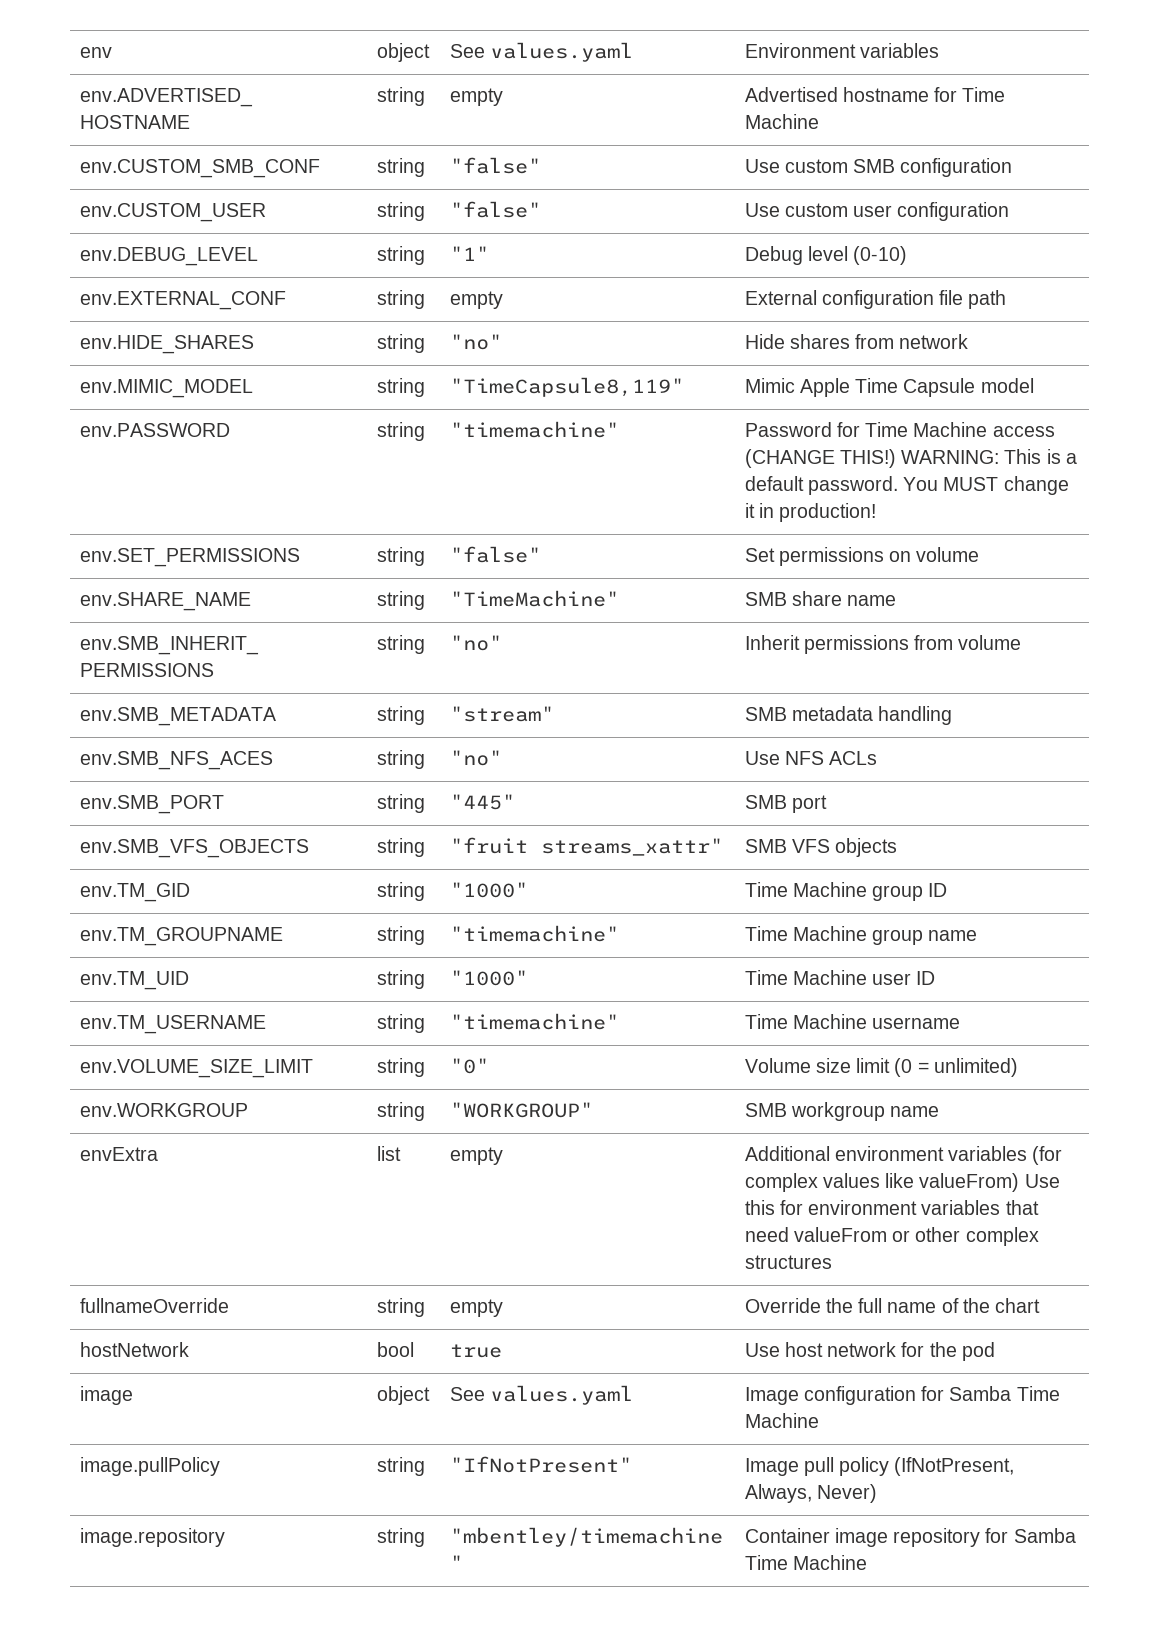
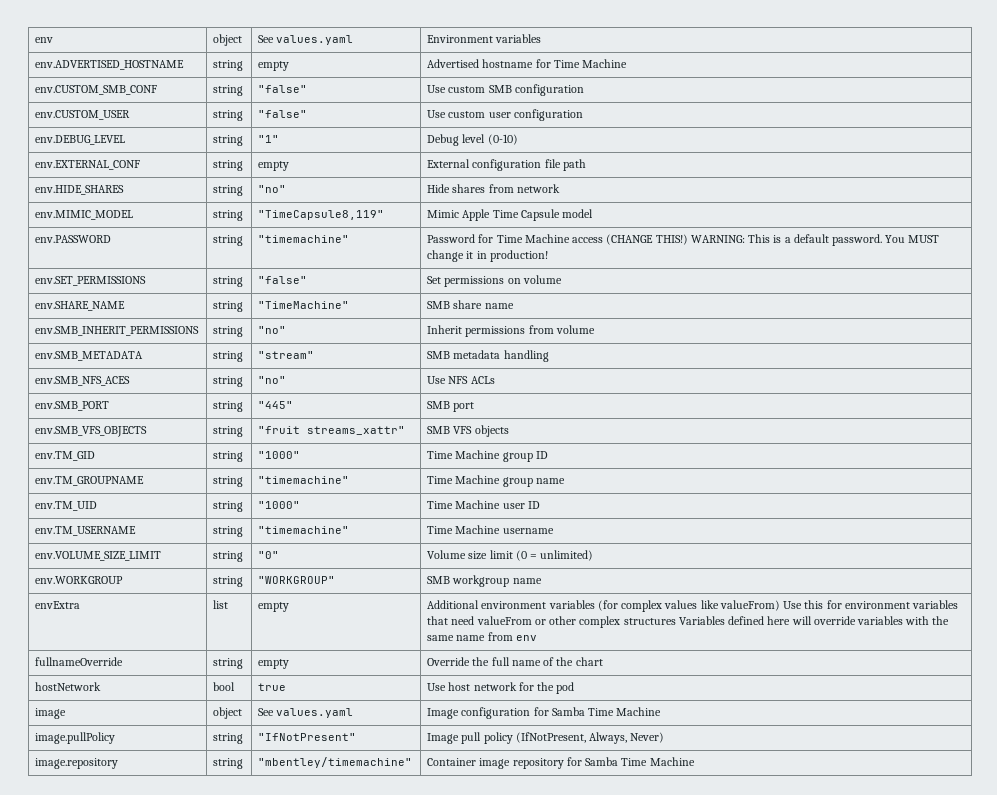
- envExtra | list | empty | Additional environment variables (for complex values like valueFrom) Use this for environment variables that need valueFrom or other complex structures
+ envExtra | list | empty | Additional environment variables (for complex values like valueFrom) Use this for environment variables that need valueFrom or other complex structures Variables defined here will override variables with the same name from env

